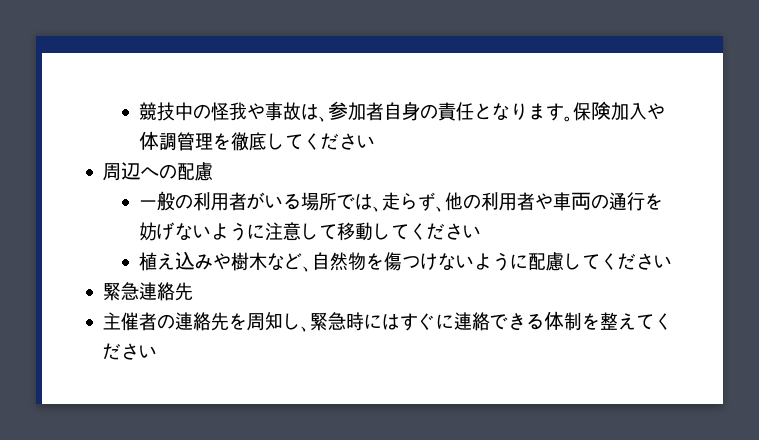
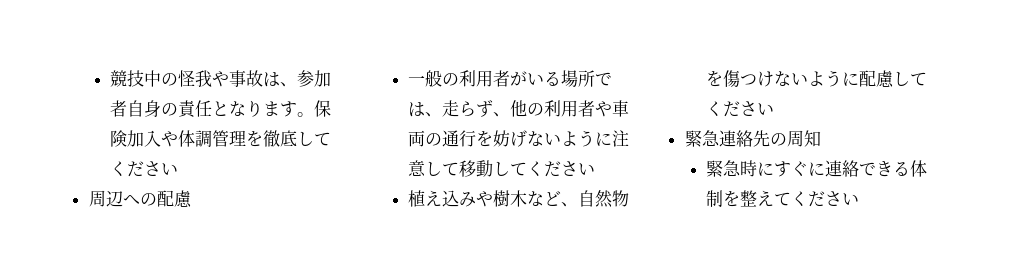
- 緊急連絡先
- 主催者の連絡先を周知し、緊急時にはすぐに連絡できる体制を整えてください
+ 緊急連絡先の周知
+ 緊急時にすぐに連絡できる体制を整えてください

